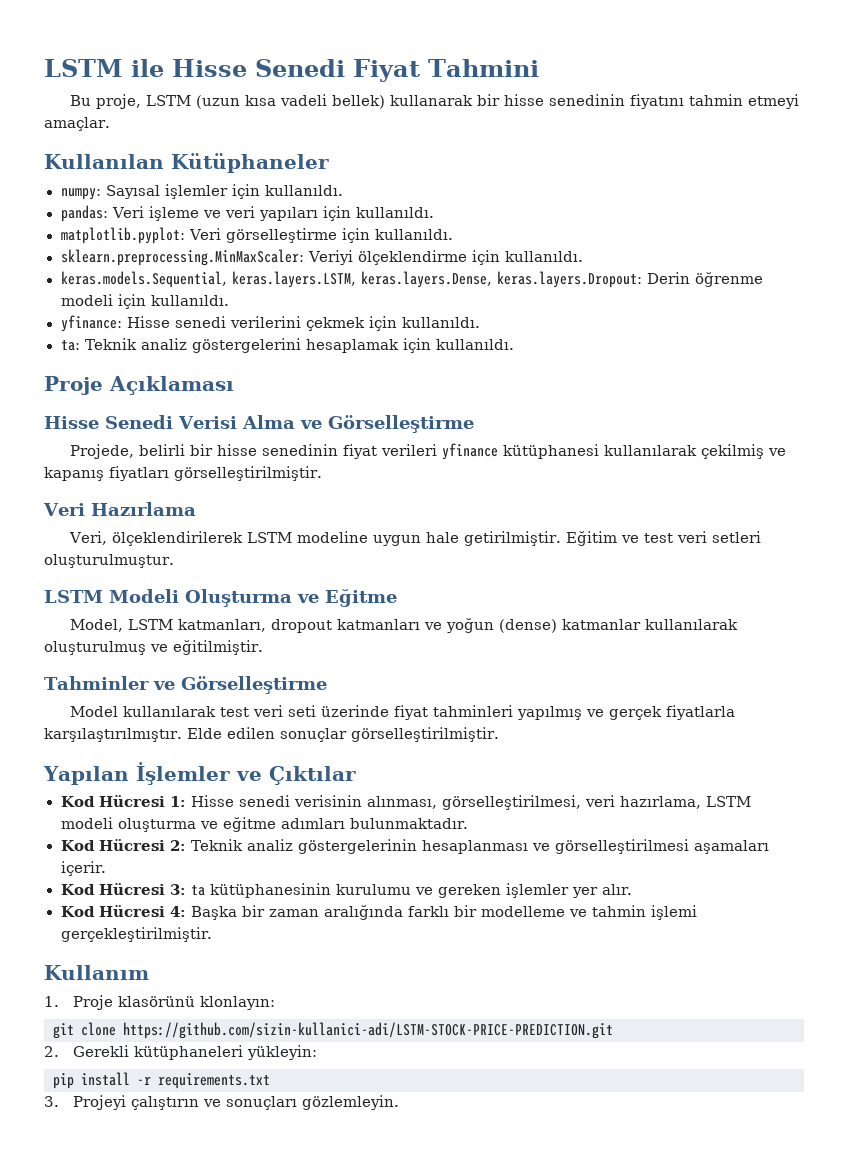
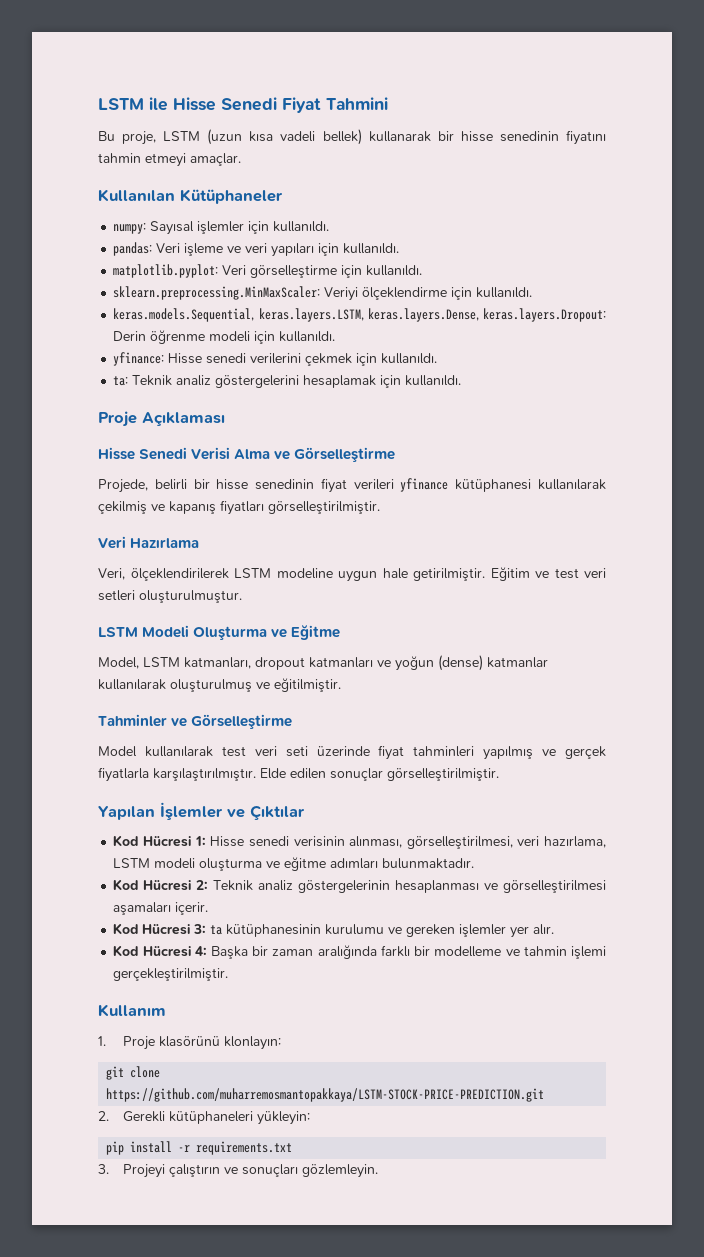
- git clone https://github.com/sizin-kullanici-adi/LSTM-STOCK-PRICE-PREDICTION.git
+ git clone https://github.com/muharremosmantopakkaya/LSTM-STOCK-PRICE-PREDICTION.git

